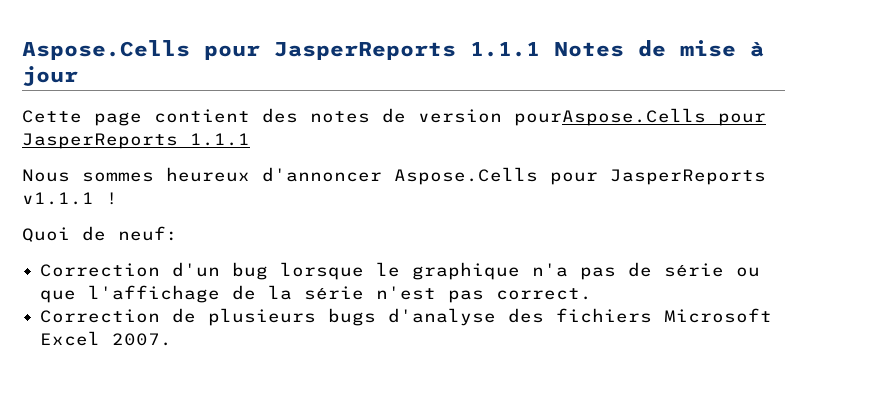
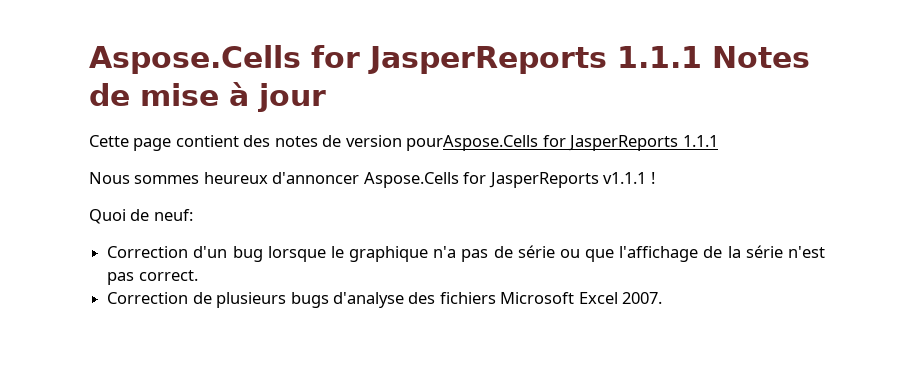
- Aspose.Cells pour JasperReports 1.1.1 Notes de mise à jour
+ Aspose.Cells for JasperReports 1.1.1 Notes de mise à jour
- Cette page contient des notes de version pourAspose.Cells pour JasperReports 1.1.1
+ Cette page contient des notes de version pourAspose.Cells for JasperReports 1.1.1
- Nous sommes heureux d'annoncer Aspose.Cells pour JasperReports v1.1.1 !
+ Nous sommes heureux d'annoncer Aspose.Cells for JasperReports v1.1.1 !

